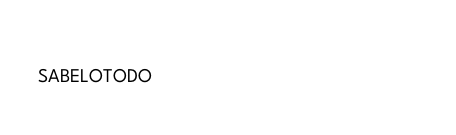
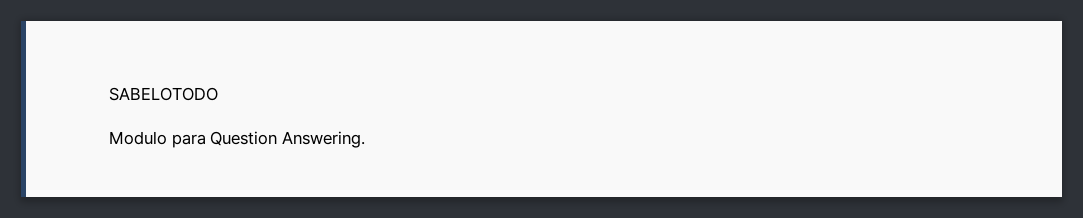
+ Modulo para Question Answering.

